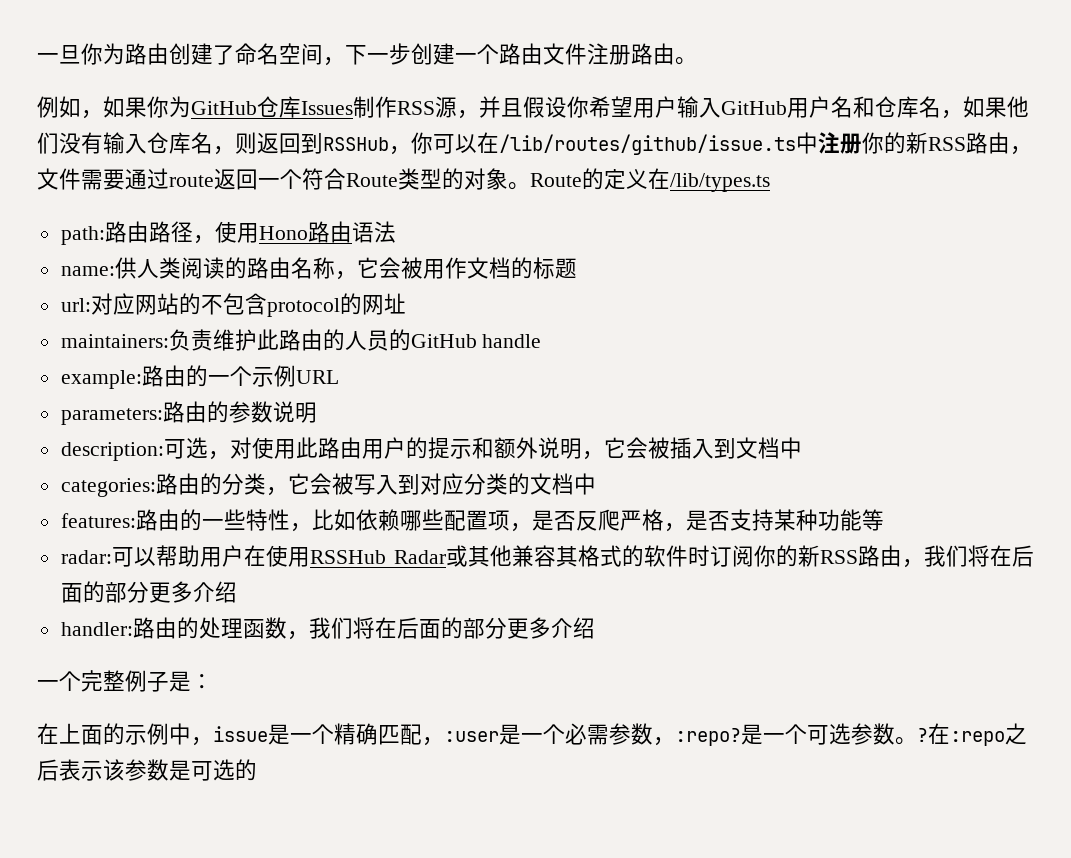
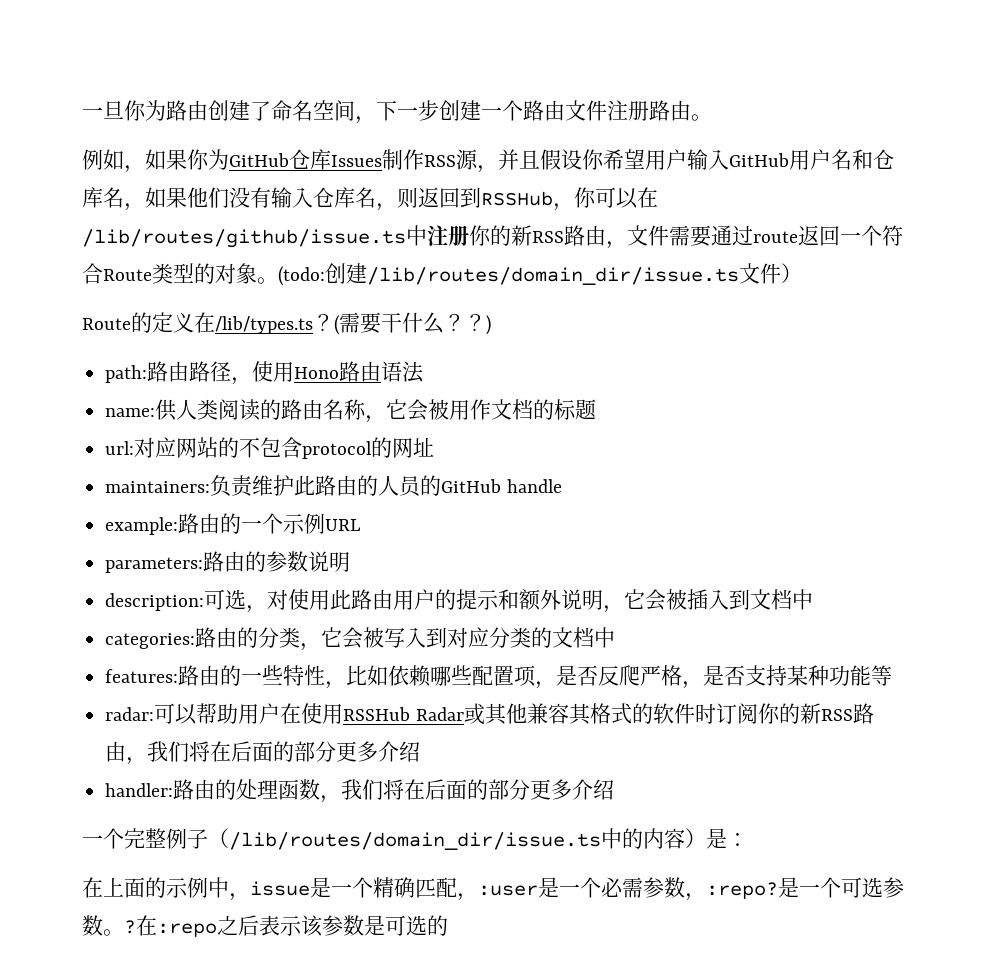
- 例如，如果你为GitHub仓库Issues制作RSS源，并且假设你希望用户输入GitHub用户名和仓库名，如果他们没有输入仓库名，则返回到RSSHub，你可以在/lib/routes/github/issue.ts中注册你的新RSS路由，文件需要通过route返回一个符合Route类型的对象。Route的定义在/lib/types.ts
+ 例如，如果你为GitHub仓库Issues制作RSS源，并且假设你希望用户输入GitHub用户名和仓库名，如果他们没有输入仓库名，则返回到RSSHub，你可以在/lib/routes/github/issue.ts中注册你的新RSS路由，文件需要通过route返回一个符合Route类型的对象。(todo:创建/lib/routes/domain_dir/issue.ts文件）
+ Route的定义在/lib/types.ts？(需要干什么？？)
- 一个完整例子是：
+ 一个完整例子（/lib/routes/domain_dir/issue.ts中的内容）是：

